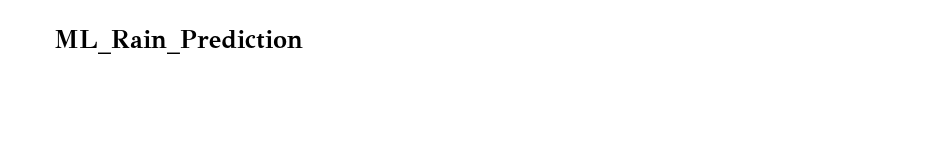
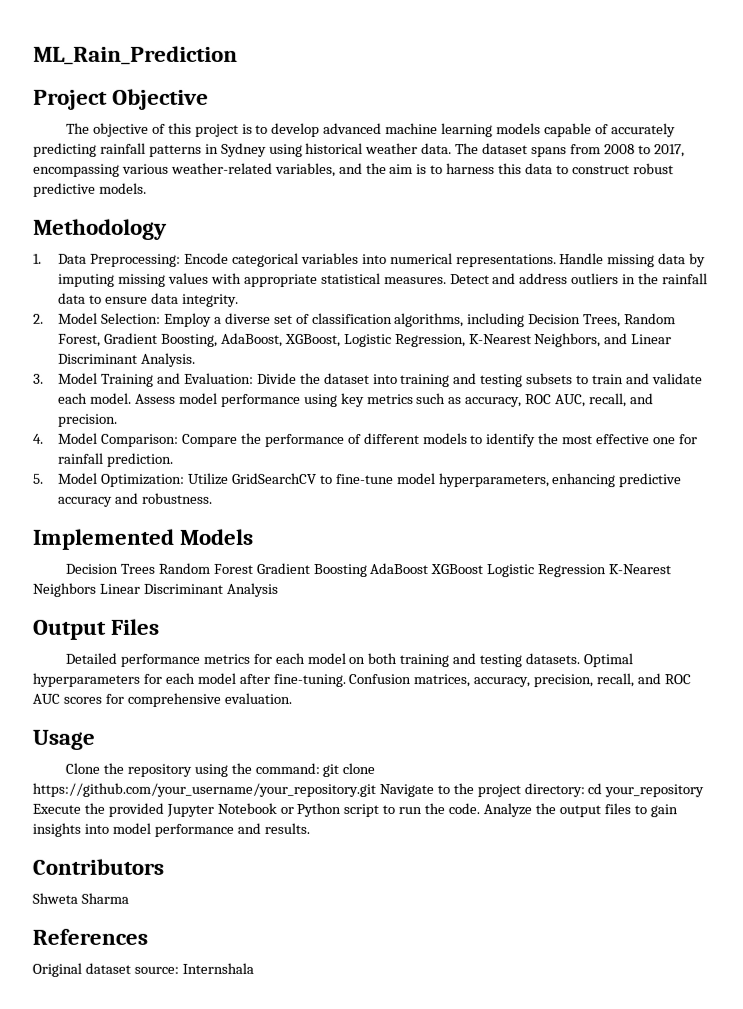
+ Project Objective
+ The objective of this project is to develop advanced machine learning models capable of accurately predicting rainfall patterns in Sydney using historical weather data. The dataset spans from 2008 to 2017, encompassing various weather-related variables, and the aim is to harness this data to construct robust predictive models.
+ Methodology
+ 1. Data Preprocessing: Encode categorical variables into numerical representations. Handle missing data by imputing missing values with appropriate statistical measures. Detect and address outliers in the rainfall data to ensure data integrity.
+ 2. Model Selection: Employ a diverse set of classification algorithms, including Decision Trees, Random Forest, Gradient Boosting, AdaBoost, XGBoost, Logistic Regression, K-Nearest Neighbors, and Linear Discriminant Analysis.
+ 3. Model Training and Evaluation: Divide the dataset into training and testing subsets to train and validate each model. Assess model performance using key metrics such as accuracy, ROC AUC, recall, and precision.
+ 4. Model Comparison: Compare the performance of different models to identify the most effective one for rainfall prediction.
+ 5. Model Optimization: Utilize GridSearchCV to fine-tune model hyperparameters, enhancing predictive accuracy and robustness.
+ Implemented Models
+ Decision Trees Random Forest Gradient Boosting AdaBoost XGBoost Logistic Regression K-Nearest Neighbors Linear Discriminant Analysis
+ Output Files
+ Detailed performance metrics for each model on both training and testing datasets. Optimal hyperparameters for each model after fine-tuning. Confusion matrices, accuracy, precision, recall, and ROC AUC scores for comprehensive evaluation.
+ Usage
+ Clone the repository using the command: git clone https://github.com/your_username/your_repository.git Navigate to the project directory: cd your_repository Execute the provided Jupyter Notebook or Python script to run the code. Analyze the output files to gain insights into model performance and results.
+ Contributors
+ Shweta Sharma
+ References
+ Original dataset source: Internshala

